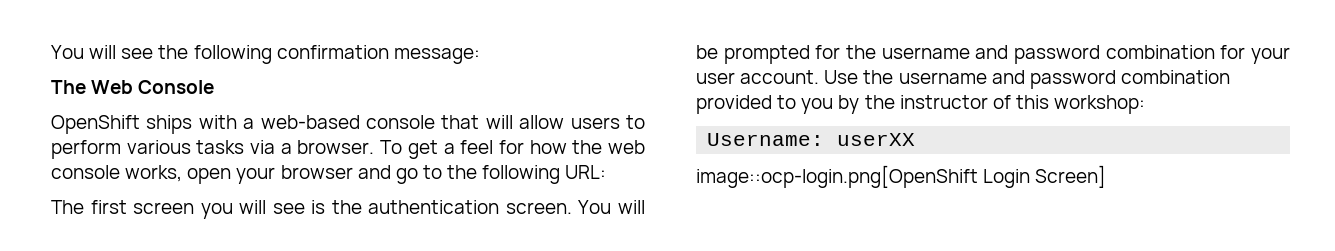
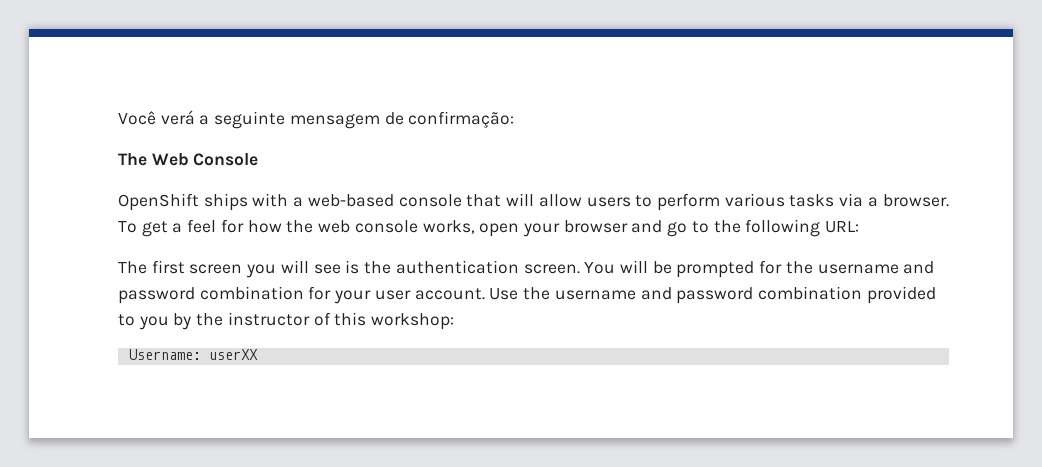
- You will see the following confirmation message:
+ Você verá a seguinte mensagem de confirmação:
- image::ocp-login.png[OpenShift Login Screen]

